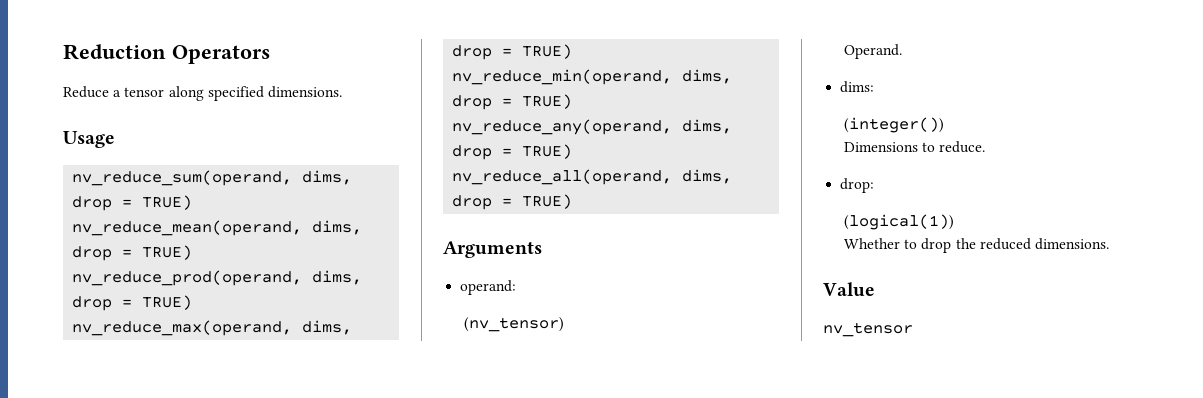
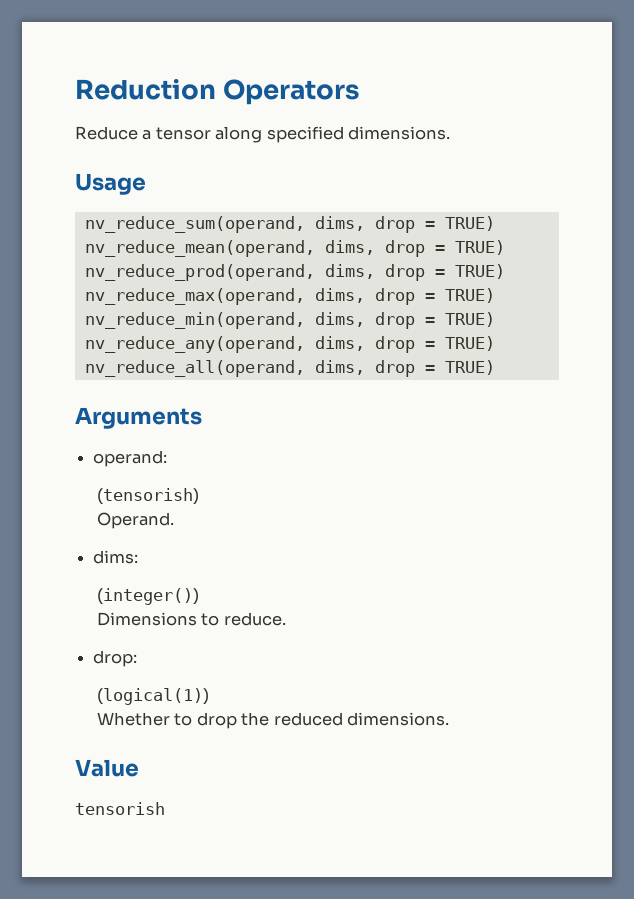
- (nv_tensor)
+ (tensorish)
- nv_tensor
+ tensorish

